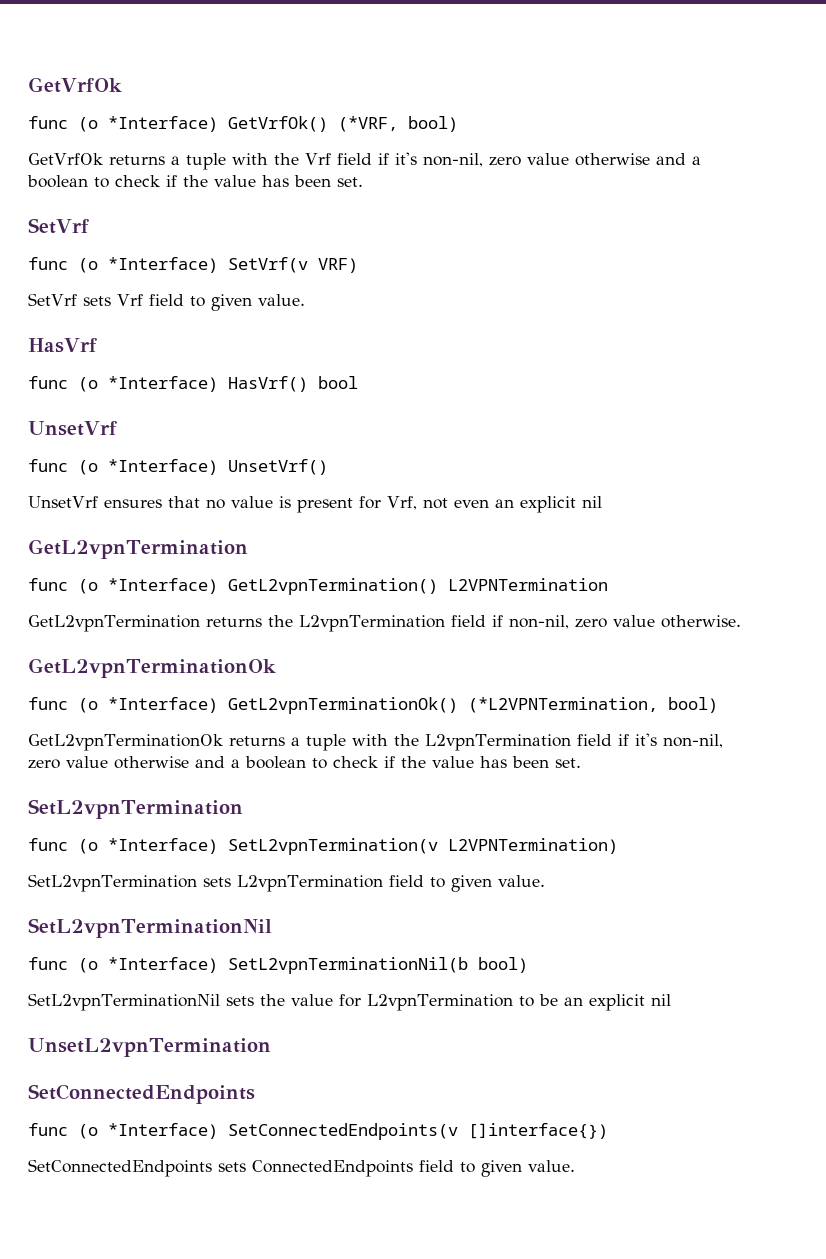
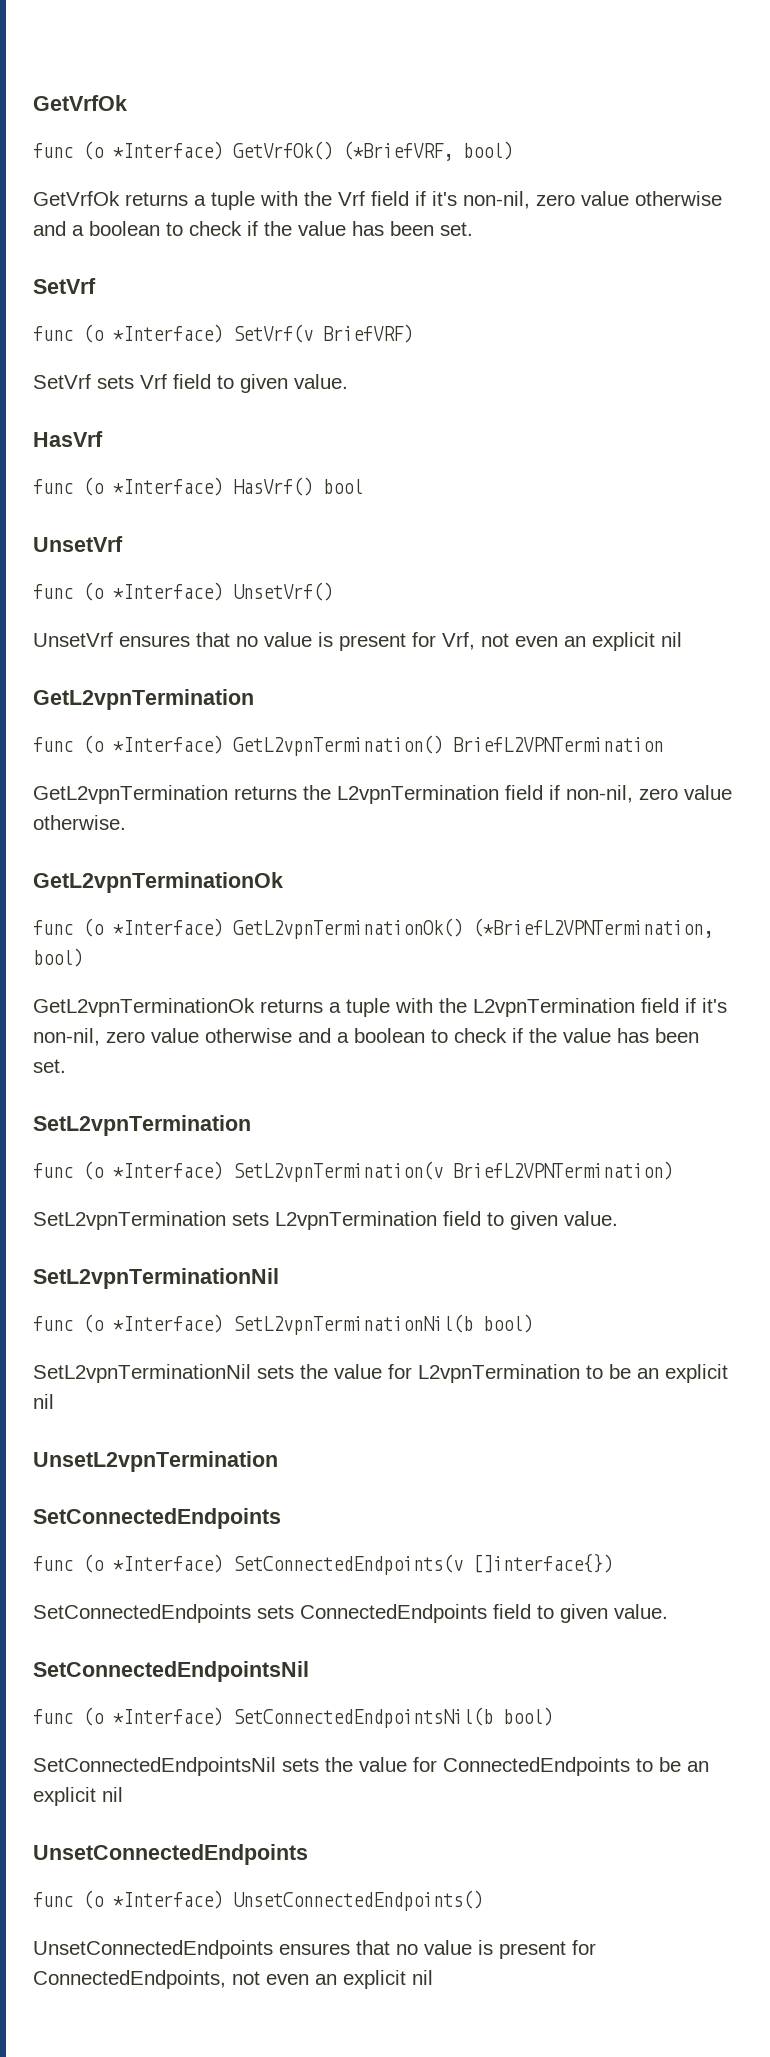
- func (o *Interface) GetVrfOk() (*VRF, bool)
+ func (o *Interface) GetVrfOk() (*BriefVRF, bool)
- func (o *Interface) SetVrf(v VRF)
+ func (o *Interface) SetVrf(v BriefVRF)
- func (o *Interface) GetL2vpnTermination() L2VPNTermination
+ func (o *Interface) GetL2vpnTermination() BriefL2VPNTermination
- func (o *Interface) GetL2vpnTerminationOk() (*L2VPNTermination, bool)
+ func (o *Interface) GetL2vpnTerminationOk() (*BriefL2VPNTermination, bool)
- func (o *Interface) SetL2vpnTermination(v L2VPNTermination)
+ func (o *Interface) SetL2vpnTermination(v BriefL2VPNTermination)
  SetConnectedEndpoints sets ConnectedEndpoints field to given value.
+ SetConnectedEndpointsNil
+ func (o *Interface) SetConnectedEndpointsNil(b bool)
+ SetConnectedEndpointsNil sets the value for ConnectedEndpoints to be an explicit nil
+ UnsetConnectedEndpoints
+ func (o *Interface) UnsetConnectedEndpoints()
+ UnsetConnectedEndpoints ensures that no value is present for ConnectedEndpoints, not even an explicit nil

